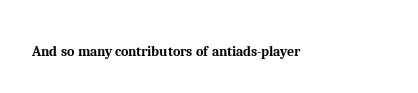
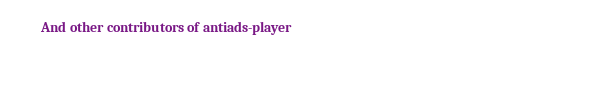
- And so many contributors of antiads-player
+ And other contributors of antiads-player

